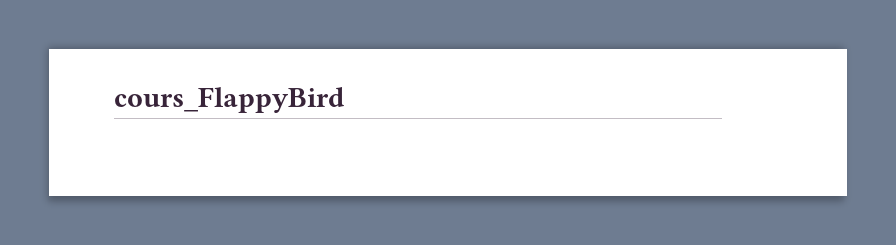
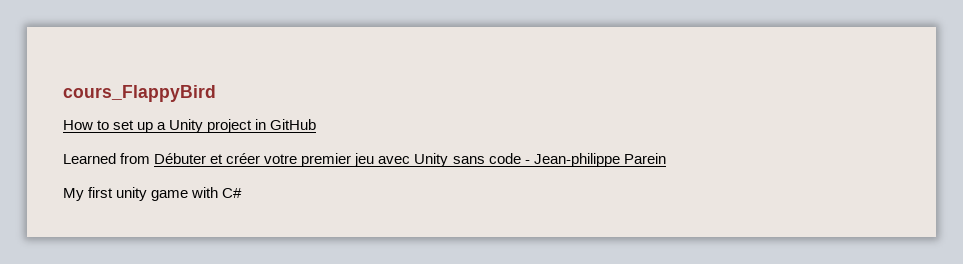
+ How to set up a Unity project in GitHub
+ Learned from Débuter et créer votre premier jeu avec Unity sans code - Jean-philippe Parein
+ My first unity game with C#

